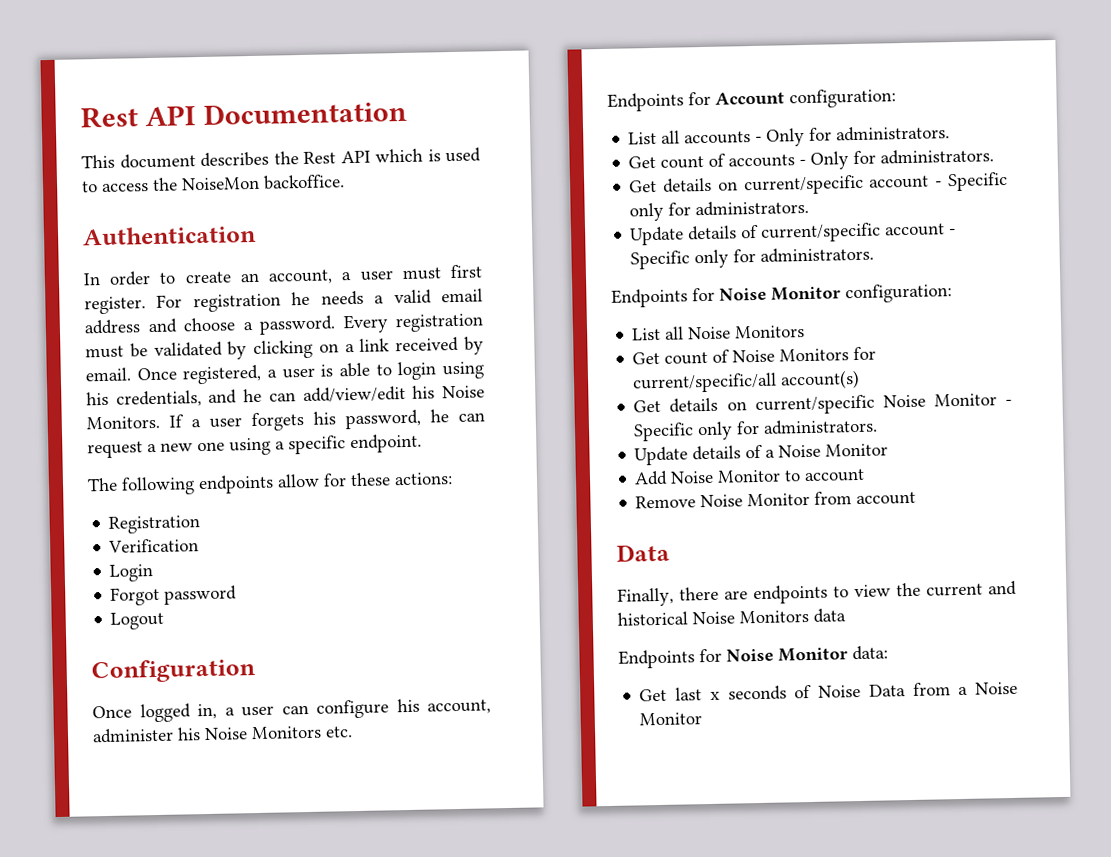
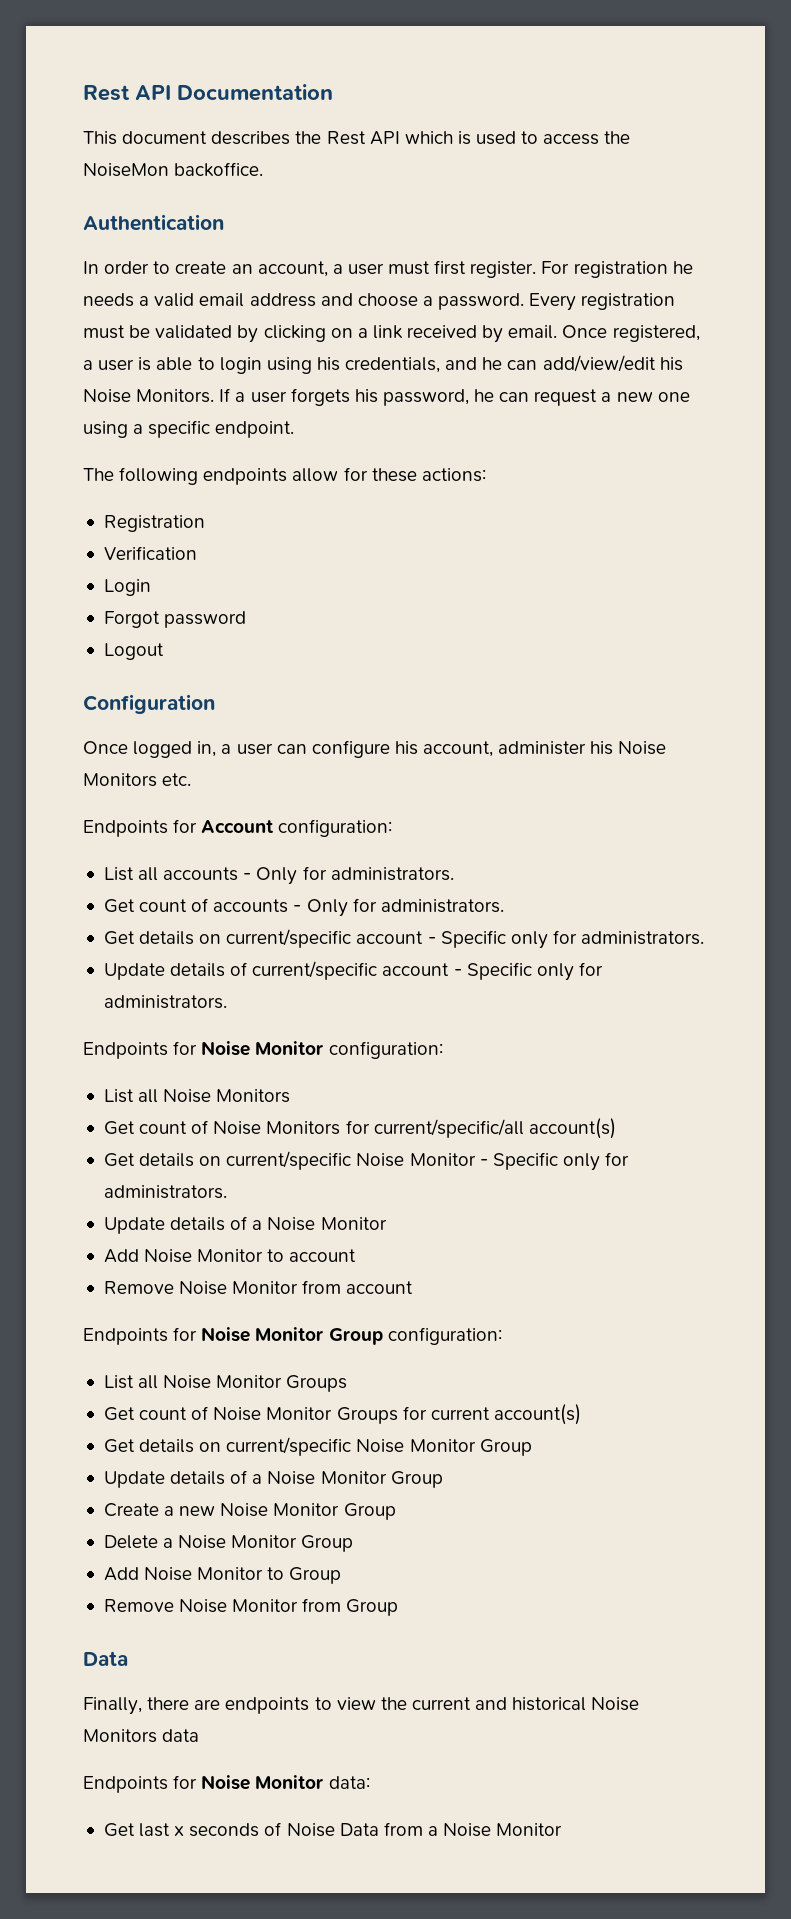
+ Endpoints for Noise Monitor Group configuration:
+ List all Noise Monitor Groups
+ Get count of Noise Monitor Groups for current account(s)
+ Get details on current/specific Noise Monitor Group
+ Update details of a Noise Monitor Group
+ Create a new Noise Monitor Group
+ Delete a Noise Monitor Group
+ Add Noise Monitor to Group
+ Remove Noise Monitor from Group

